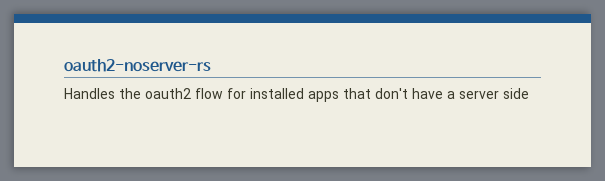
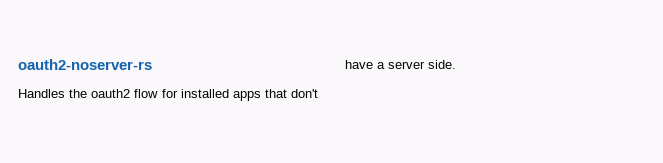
- Handles the oauth2 flow for installed apps that don't have a server side
+ Handles the oauth2 flow for installed apps that don't have a server side.

